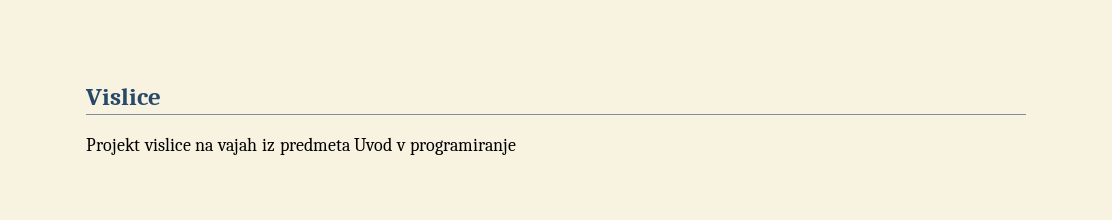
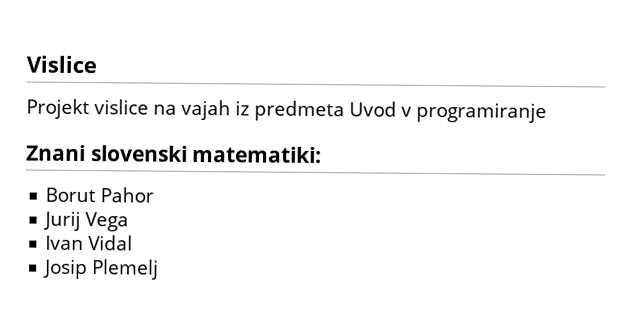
+ Znani slovenski matematiki:
+ Borut Pahor
+ Jurij Vega
+ Ivan Vidal
+ Josip Plemelj

